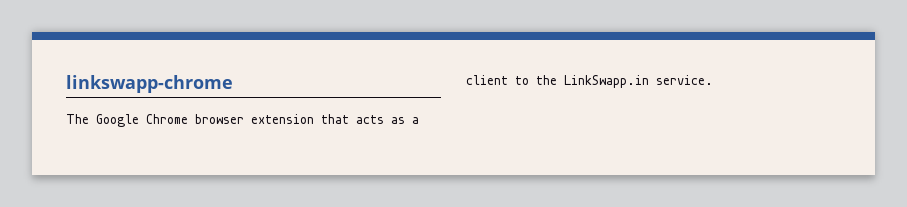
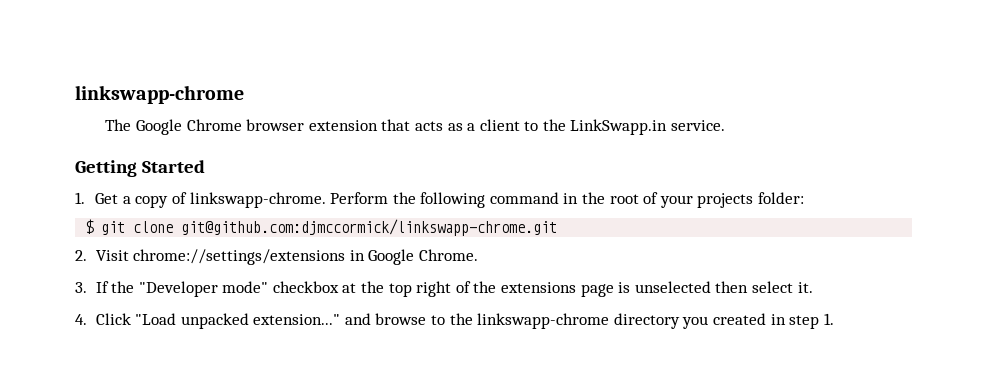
+ Getting Started
+ 1. Get a copy of linkswapp-chrome. Perform the following command in the root of your projects folder:
+ $ git clone git@github.com:djmccormick/linkswapp-chrome.git
+ 2. Visit chrome://settings/extensions in Google Chrome.
+ 3. If the "Developer mode" checkbox at the top right of the extensions page is unselected then select it.
+ 4. Click "Load unpacked extension..." and browse to the linkswapp-chrome directory you created in step 1.

